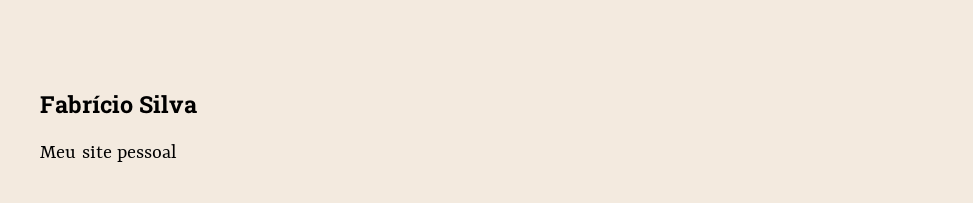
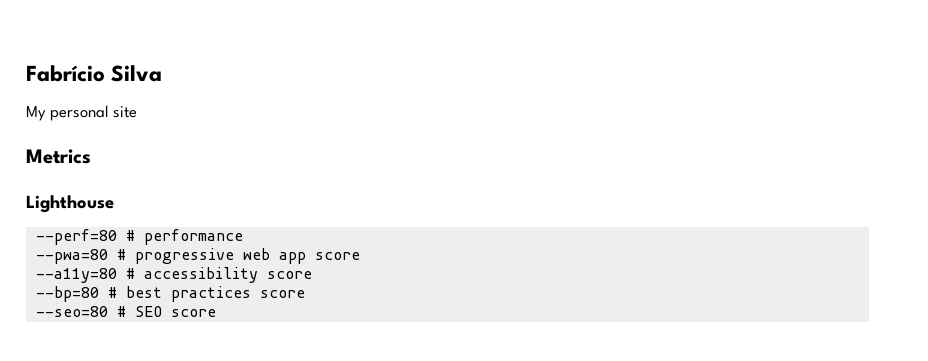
- Meu site pessoal
+ My personal site
+ Metrics
+ Lighthouse
+ --perf=80 # performance
+ --pwa=80 # progressive web app score
+ --a11y=80 # accessibility score
+ --bp=80 # best practices score
+ --seo=80 # SEO score

